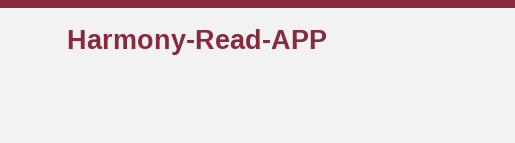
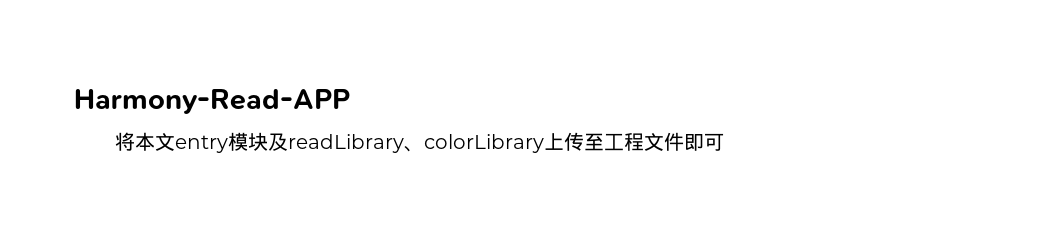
+ 将本文entry模块及readLibrary、colorLibrary上传至工程文件即可

